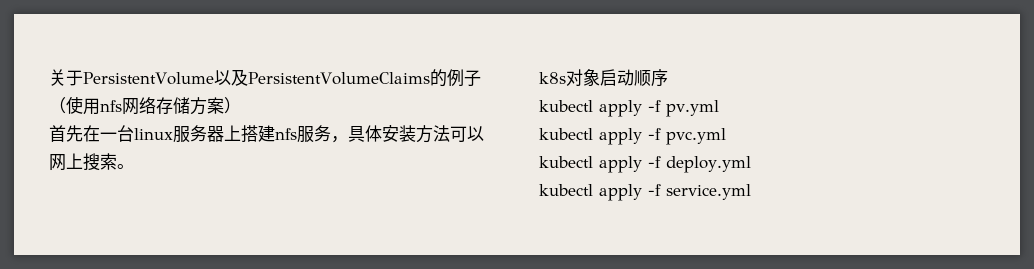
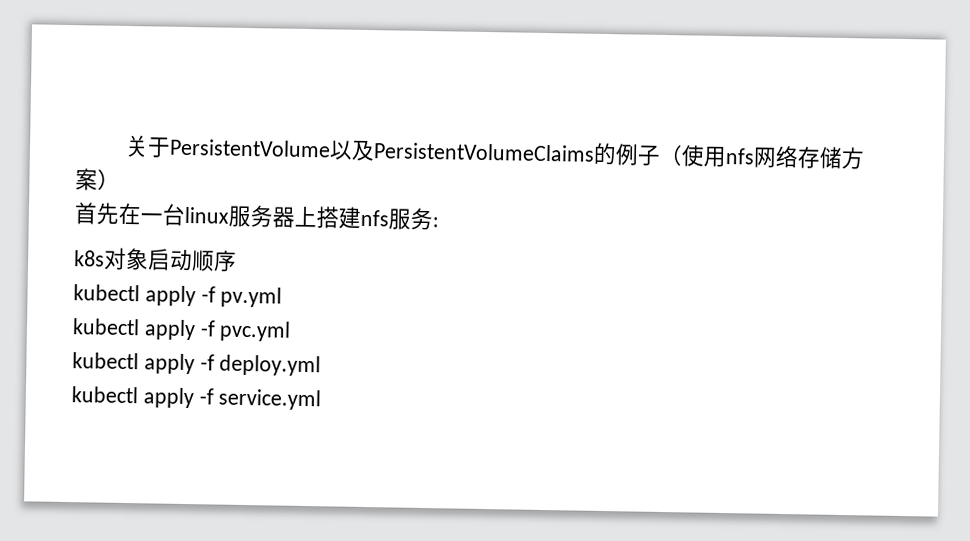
- 首先在一台linux服务器上搭建nfs服务，具体安装方法可以网上搜索。
+ 首先在一台linux服务器上搭建nfs服务:

